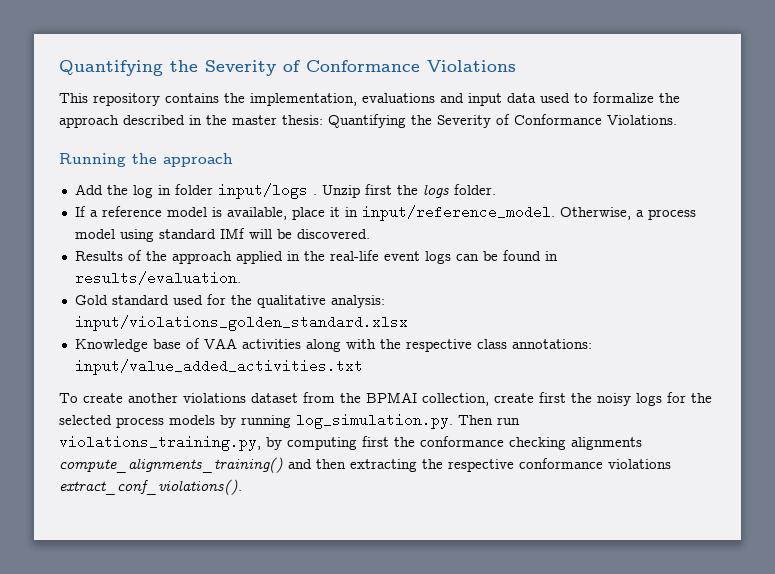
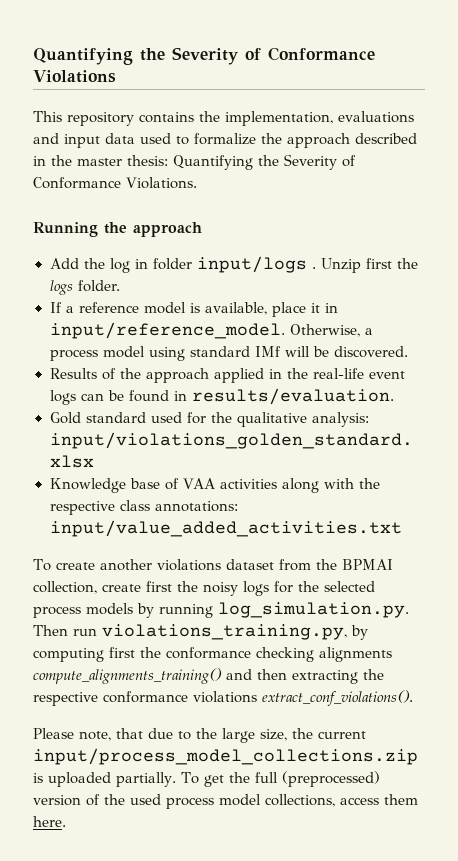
+ Please note, that due to the large size, the current input/process_model_collections.zip is uploaded partially. To get the full (preprocessed) version of the used process model collections, access them here.

